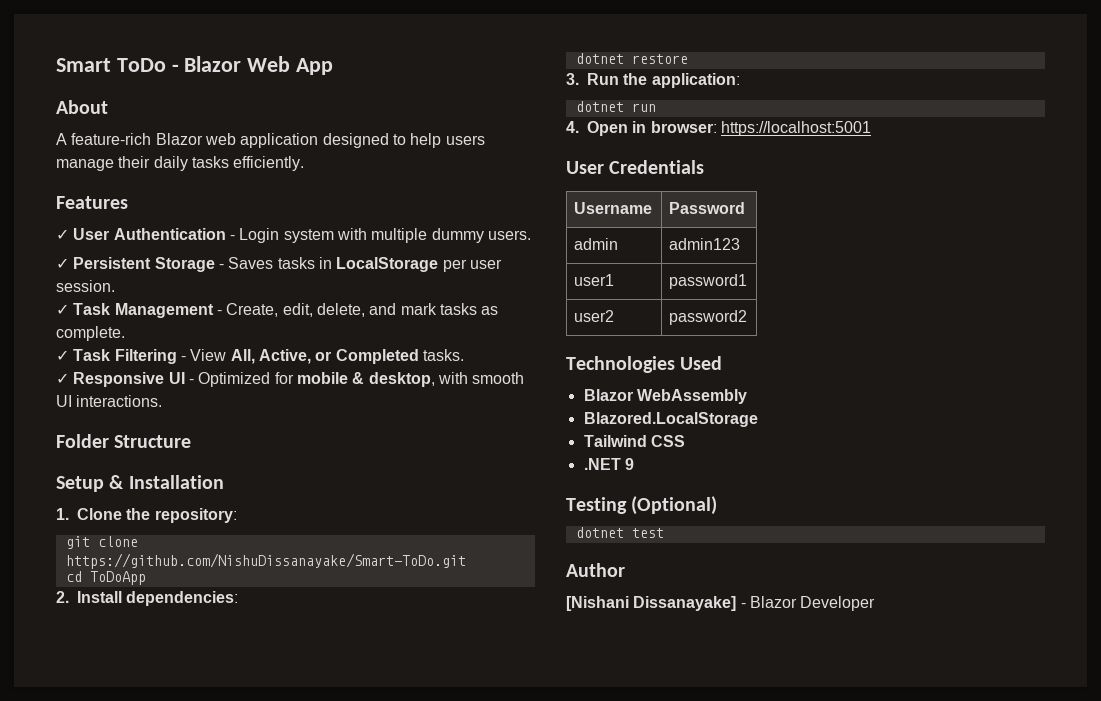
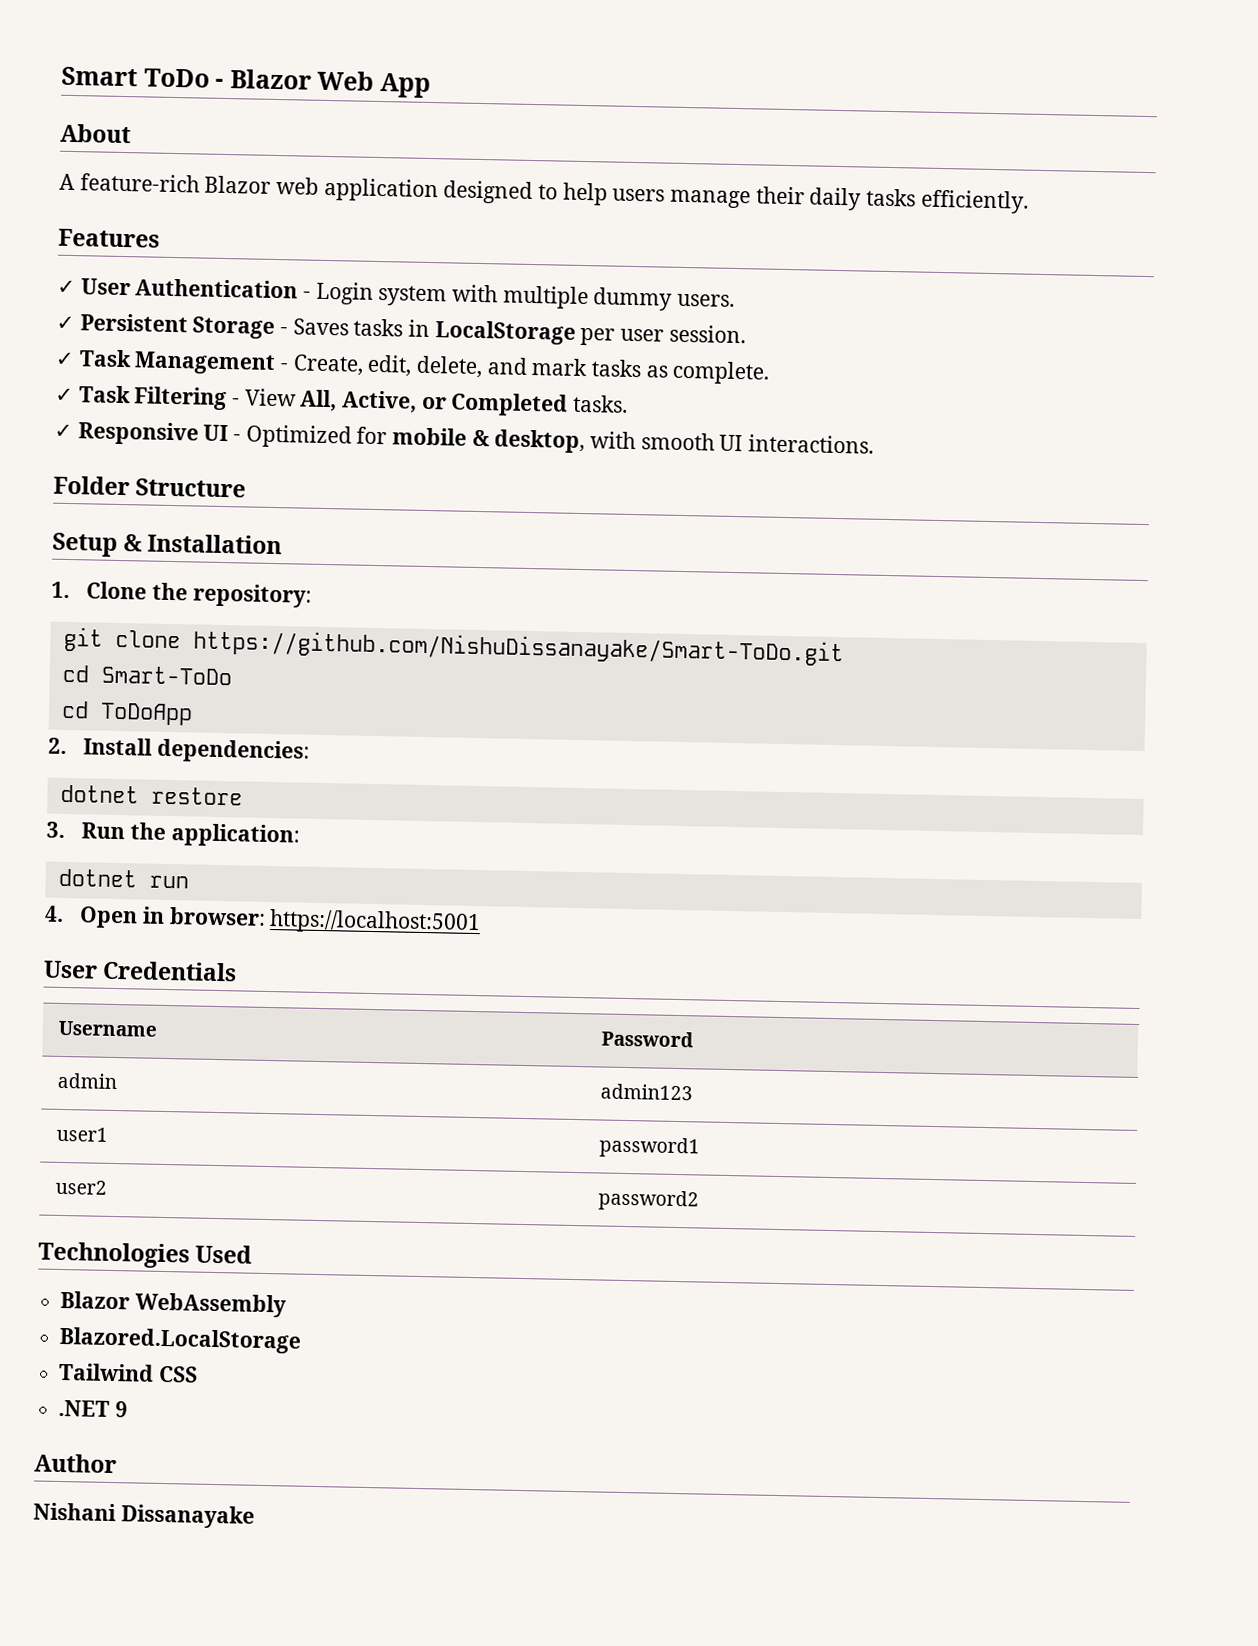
+ cd Smart-ToDo
- Testing (Optional)
- dotnet test
  Author
- [Nishani Dissanayake] - Blazor Developer
+ Nishani Dissanayake

